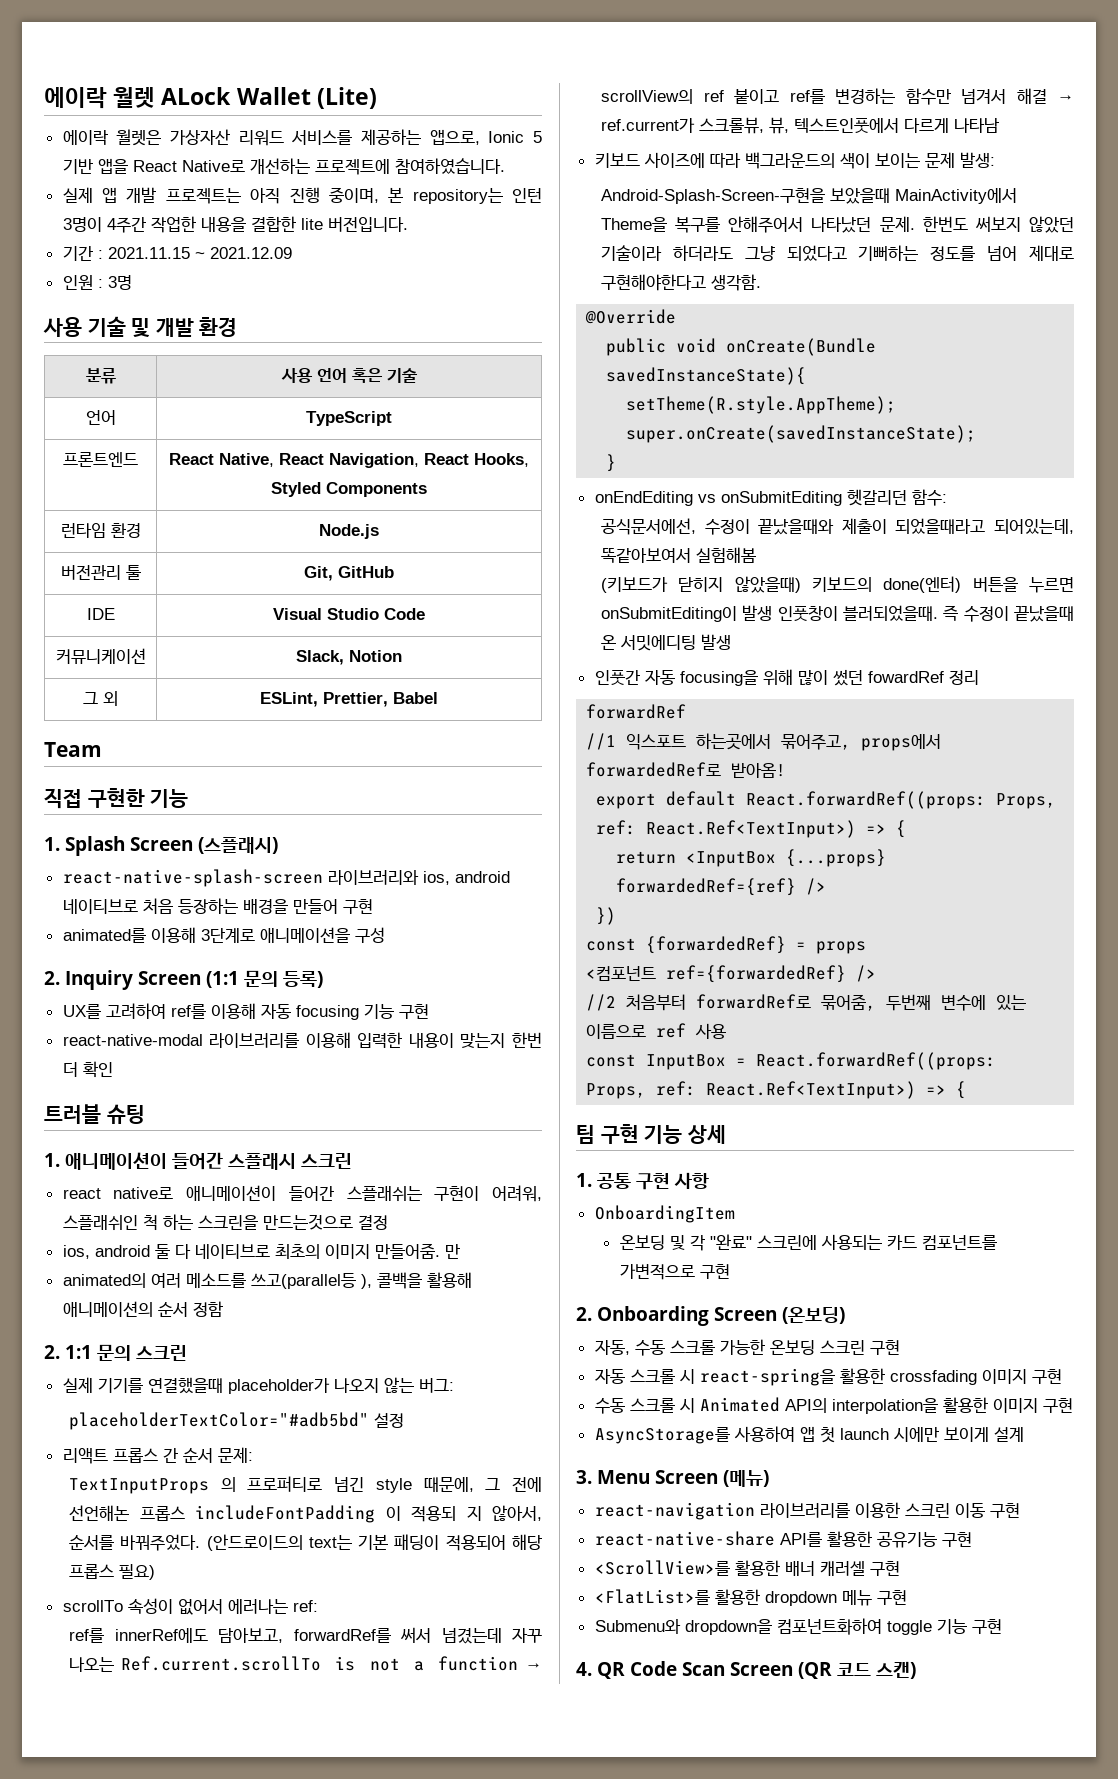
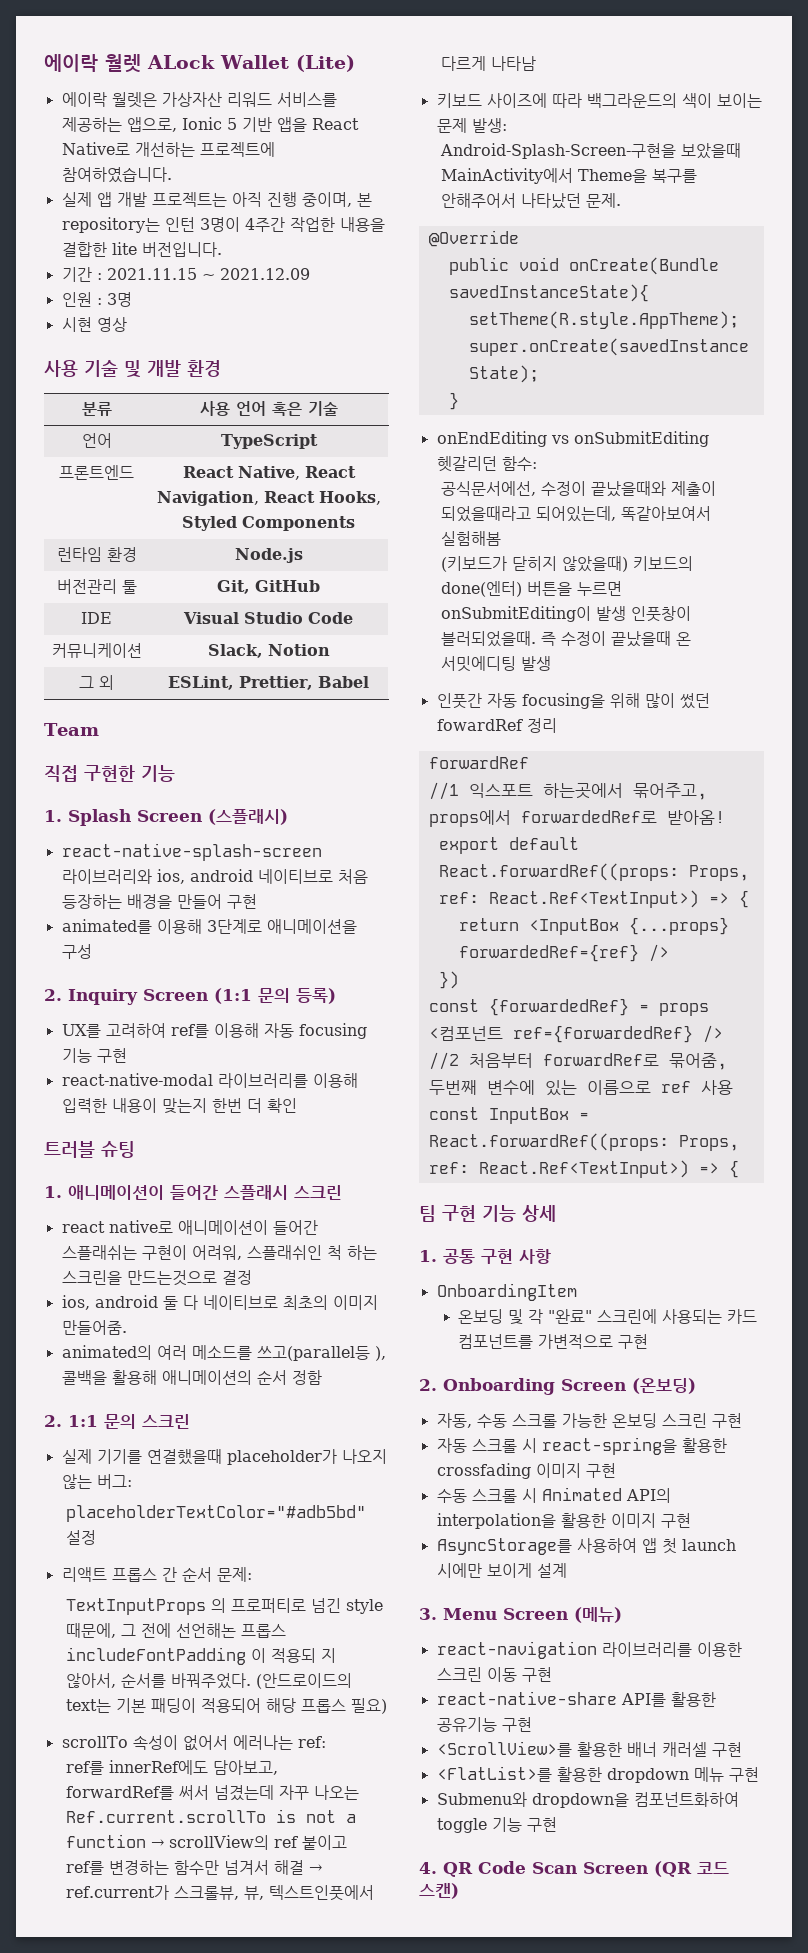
+ 시현 영상
- 만
- 한번도 써보지 않았던 기술이라 하더라도 그냥 되었다고 기뻐하는 정도를 넘어 제대로 구현해야한다고 생각함.

